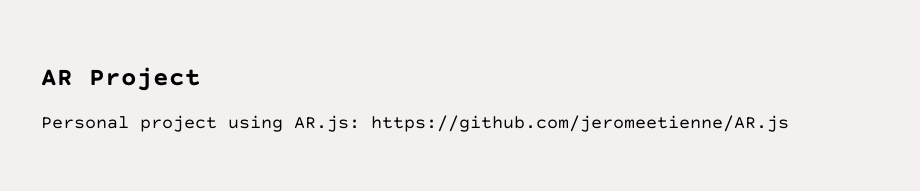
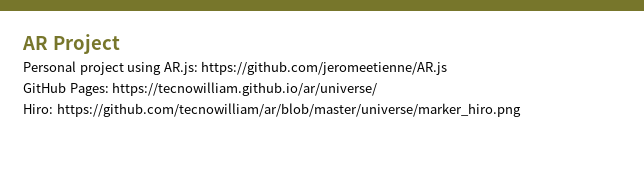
+ GitHub Pages: https://tecnowilliam.github.io/ar/universe/
+ Hiro: https://github.com/tecnowilliam/ar/blob/master/universe/marker_hiro.png

